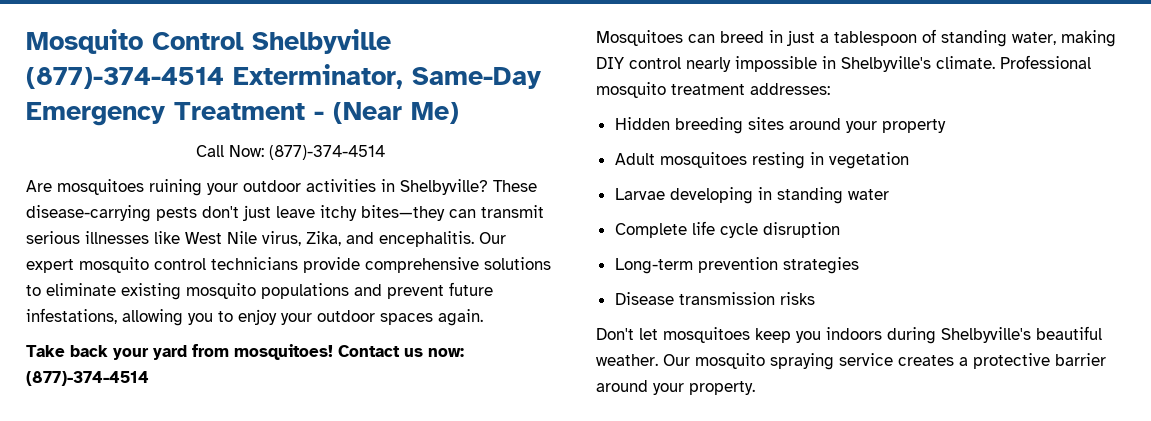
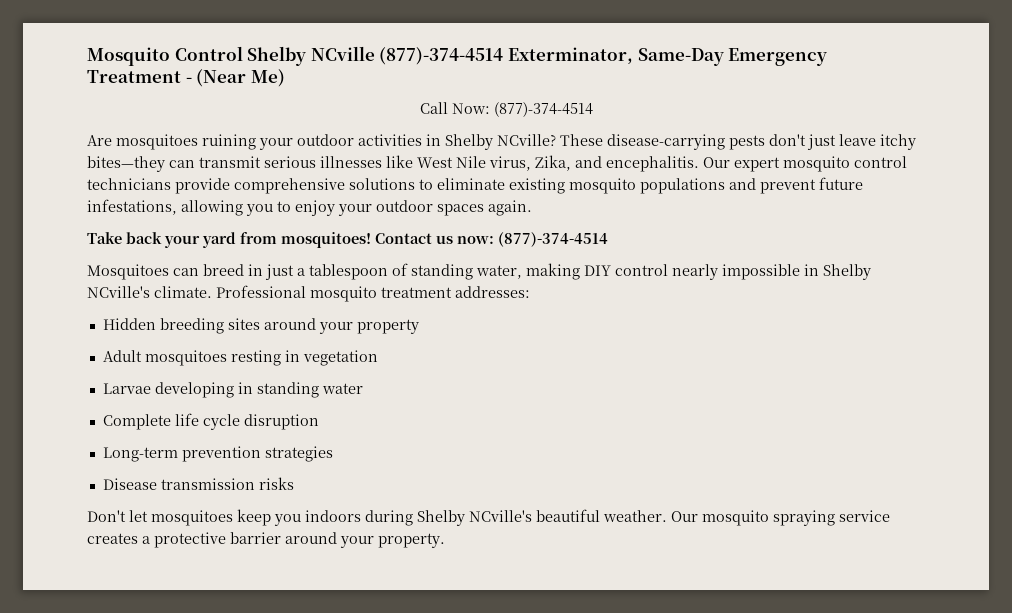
- Mosquito Control Shelbyville (877)-374-4514 Exterminator, Same-Day Emergency Treatment - (Near Me)
+ Mosquito Control Shelby NCville (877)-374-4514 Exterminator, Same-Day Emergency Treatment - (Near Me)
- Are mosquitoes ruining your outdoor activities in Shelbyville?
+ Are mosquitoes ruining your outdoor activities in Shelby NCville?
- Mosquitoes can breed in just a tablespoon of standing water, making DIY control nearly impossible in Shelbyville's climate.
+ Mosquitoes can breed in just a tablespoon of standing water, making DIY control nearly impossible in Shelby NCville's climate.
- Don't let mosquitoes keep you indoors during Shelbyville's beautiful weather.
+ Don't let mosquitoes keep you indoors during Shelby NCville's beautiful weather.

